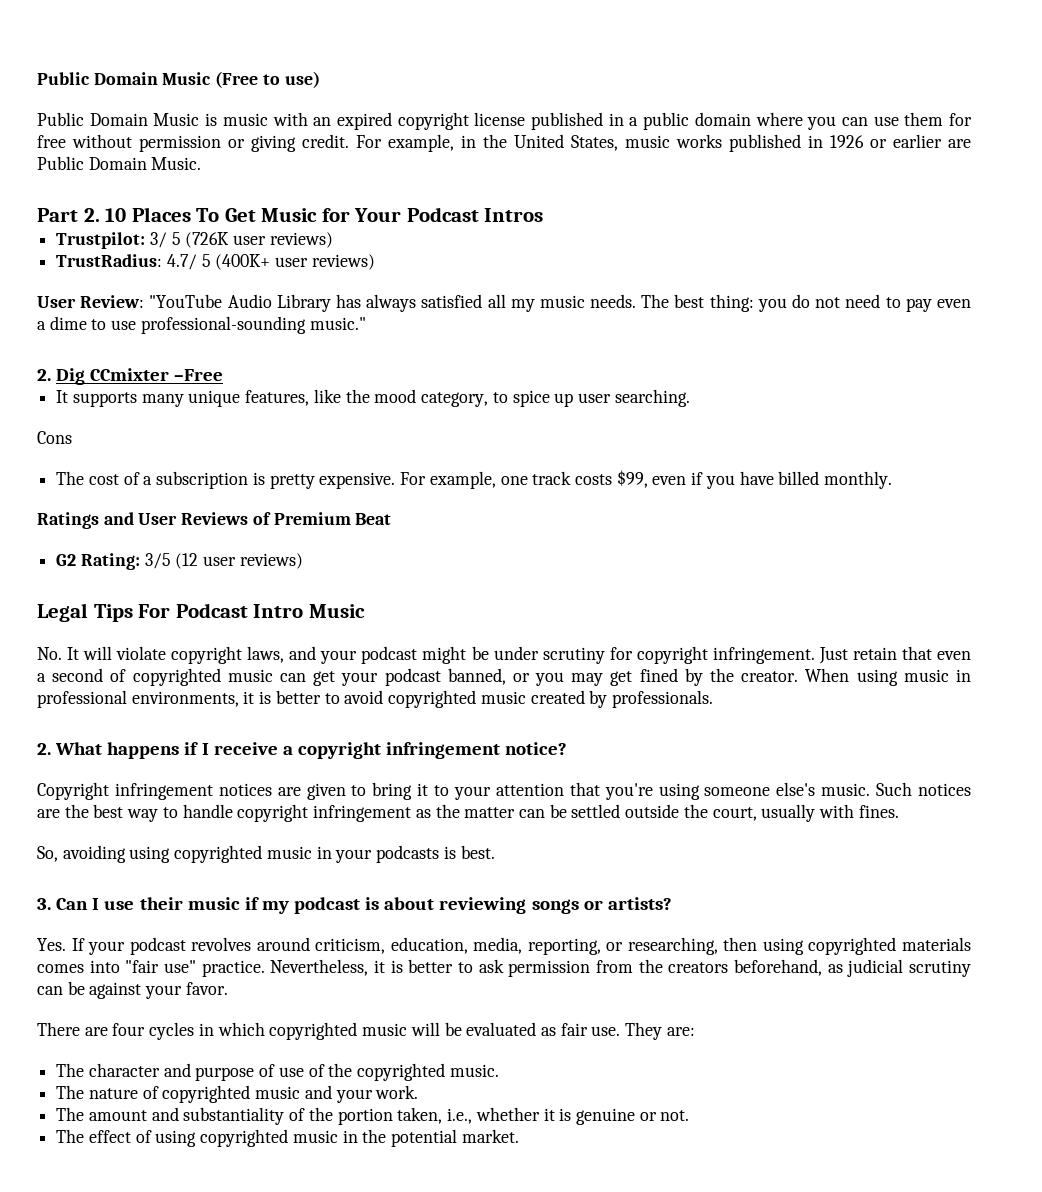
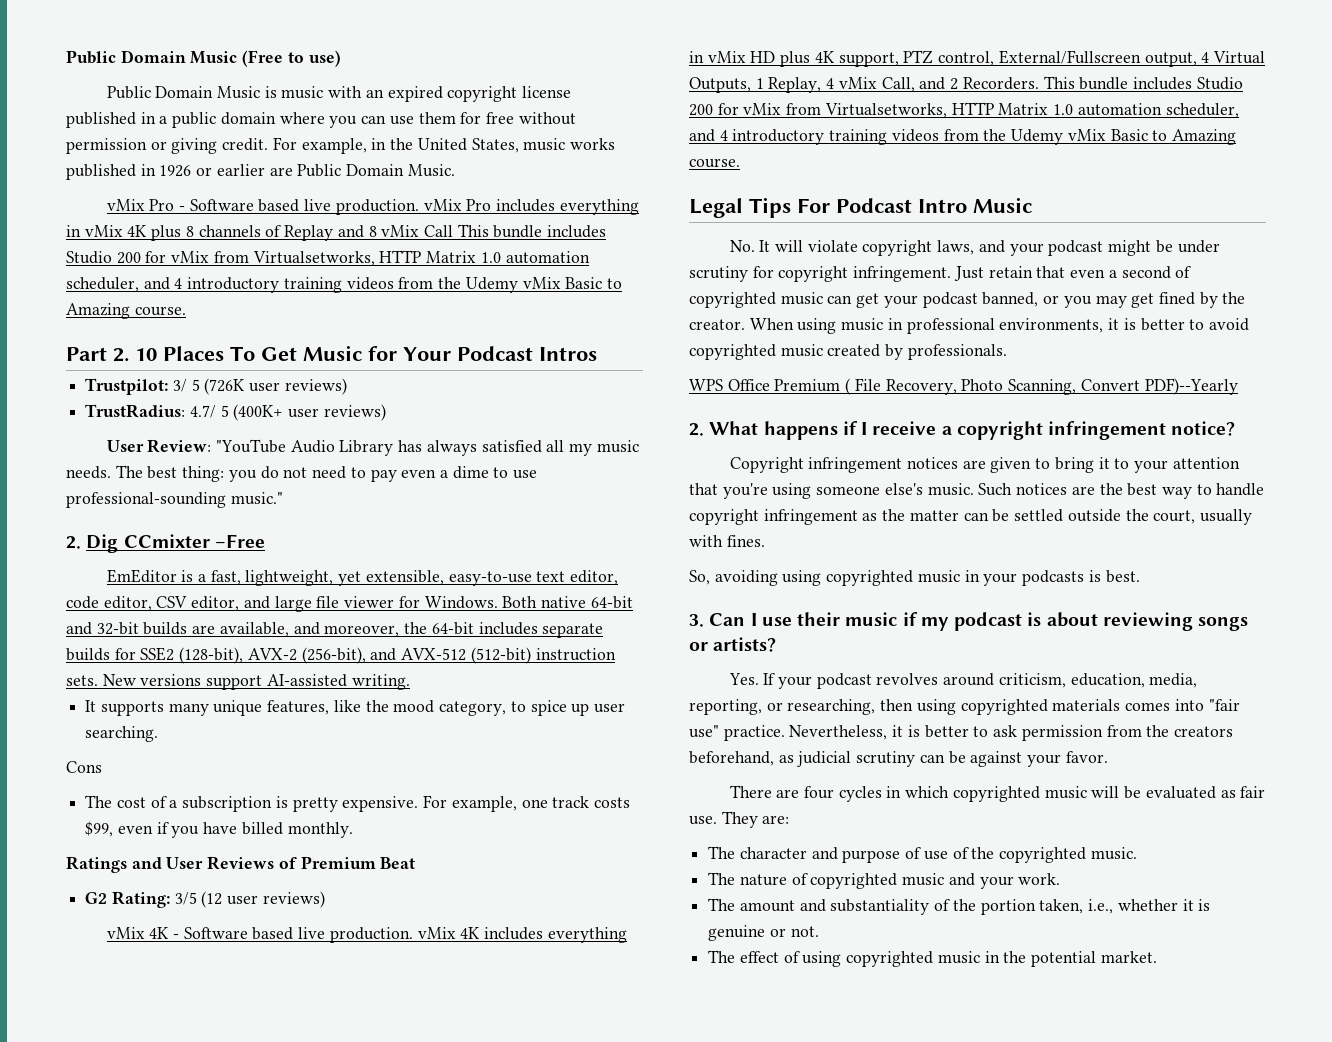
+ vMix Pro - Software based live production. vMix Pro includes everything in vMix 4K plus 8 channels of Replay and 8 vMix Call This bundle includes Studio 200 for vMix from Virtualsetworks, HTTP Matrix 1.0 automation scheduler, and 4 introductory training videos from the Udemy vMix Basic to Amazing course.
+ EmEditor is a fast, lightweight, yet extensible, easy-to-use text editor, code editor, CSV editor, and large file viewer for Windows. Both native 64-bit and 32-bit builds are available, and moreover, the 64-bit includes separate builds for SSE2 (128-bit), AVX-2 (256-bit), and AVX-512 (512-bit) instruction sets. New versions support AI-assisted writing.
+ vMix 4K - Software based live production. vMix 4K includes everything in vMix HD plus 4K support, PTZ control, External/Fullscreen output, 4 Virtual Outputs, 1 Replay, 4 vMix Call, and 2 Recorders. This bundle includes Studio 200 for vMix from Virtualsetworks, HTTP Matrix 1.0 automation scheduler, and 4 introductory training videos from the Udemy vMix Basic to Amazing course.
+ WPS Office Premium ( File Recovery, Photo Scanning, Convert PDF)--Yearly

